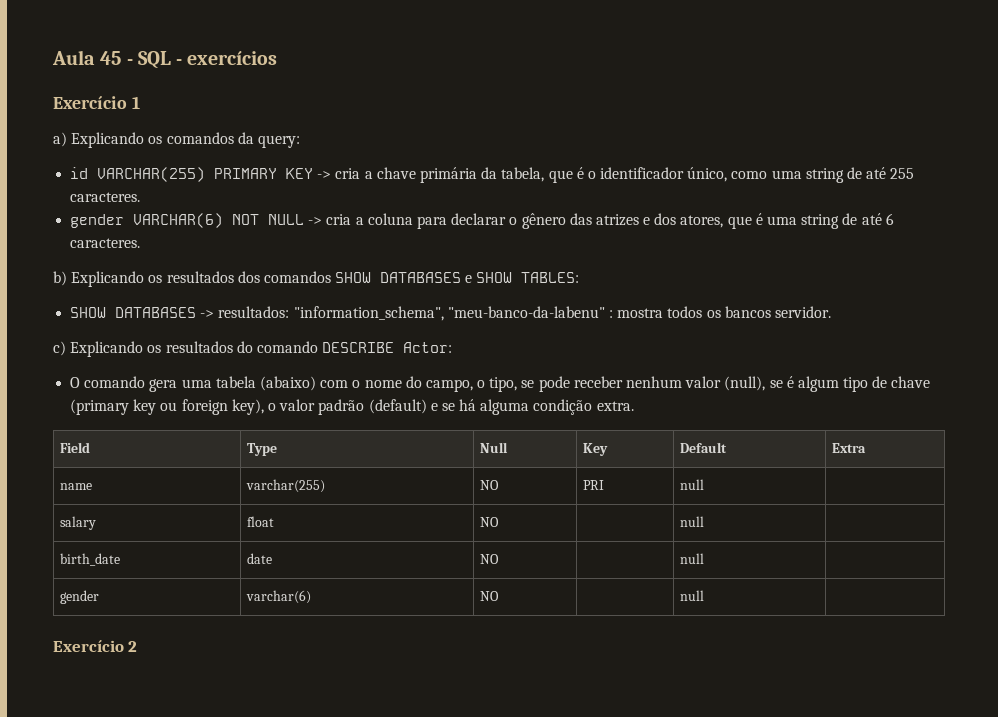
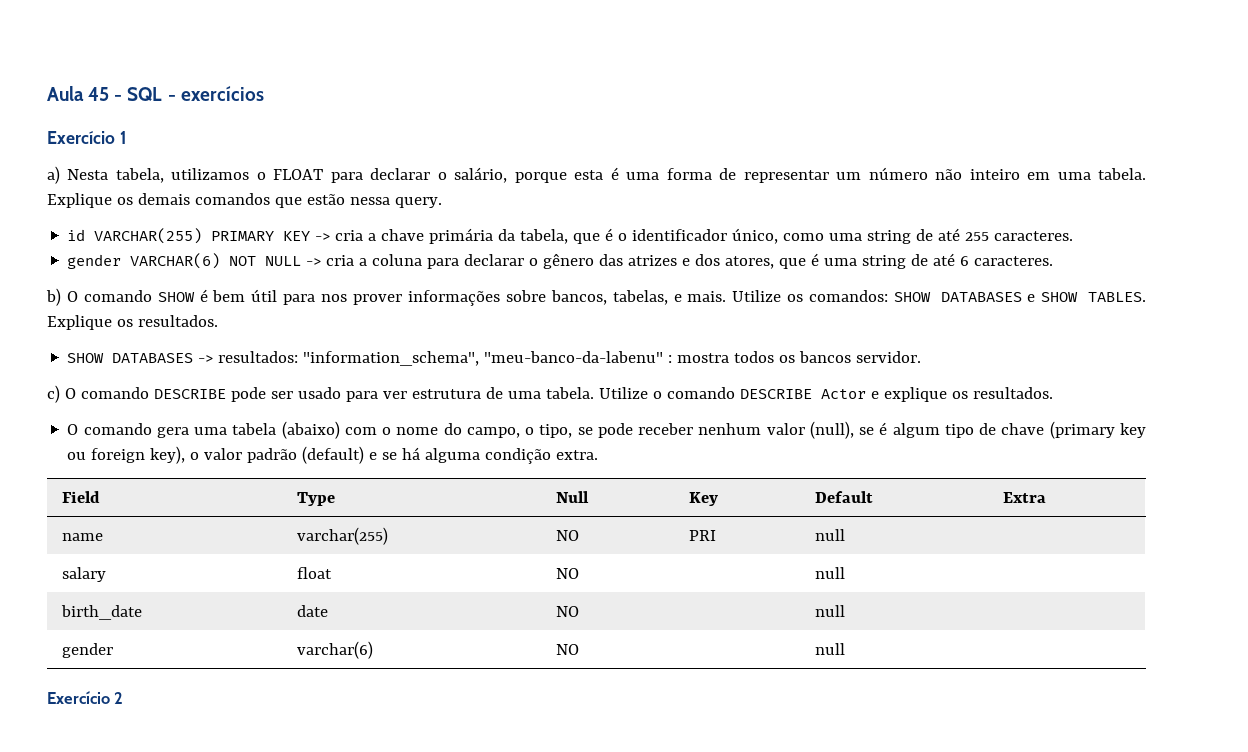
- a) Explicando os comandos da query:
+ a) Nesta tabela, utilizamos o FLOAT para declarar o salário, porque esta é uma forma de representar um número não inteiro em uma tabela. Explique os demais comandos que estão nessa query.
- b) Explicando os resultados dos comandos SHOW DATABASES e SHOW TABLES:
+ b) O comando SHOW é bem útil para nos prover informações sobre bancos, tabelas, e mais. Utilize os comandos: SHOW DATABASES e SHOW TABLES. Explique os resultados.
- c) Explicando os resultados do comando DESCRIBE Actor:
+ c) O comando DESCRIBE pode ser usado para ver estrutura de uma tabela. Utilize o comando DESCRIBE Actor e explique os resultados.

